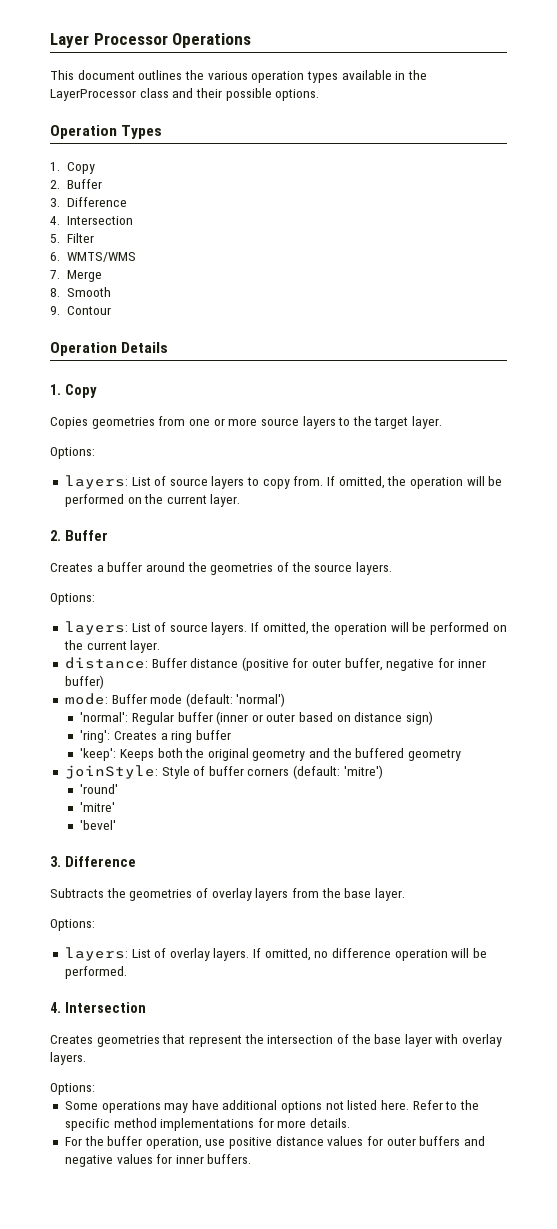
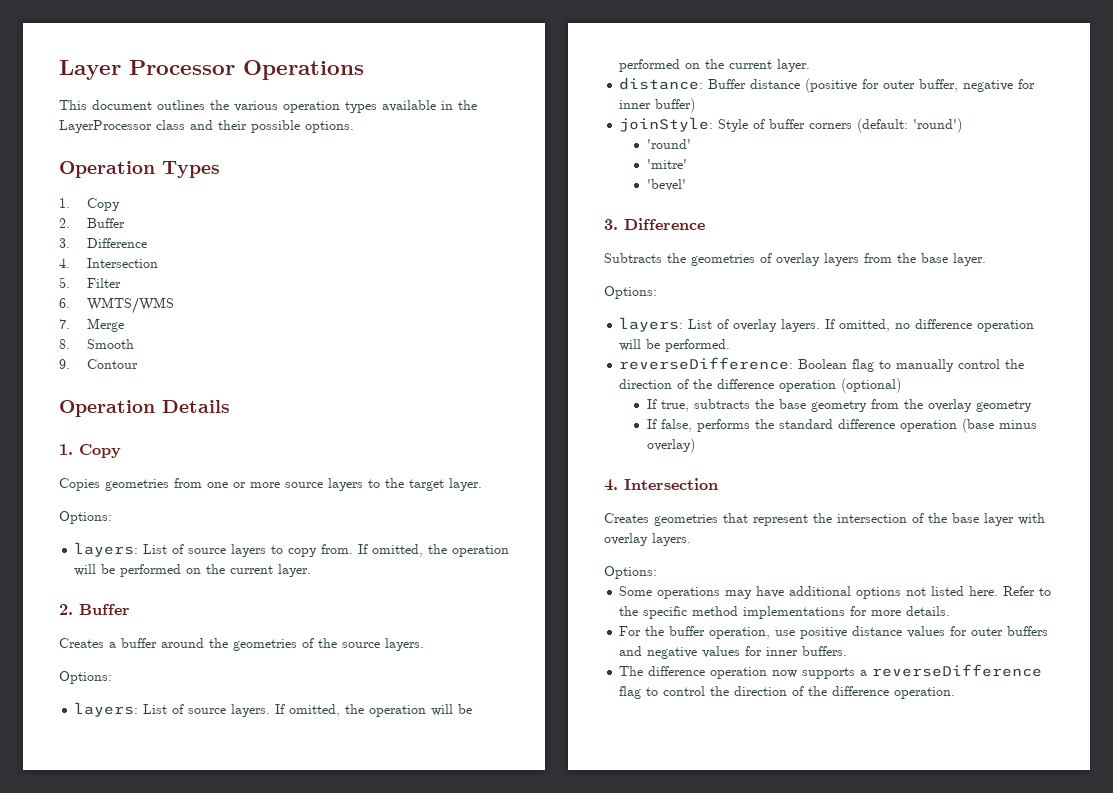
- mode: Buffer mode (default: 'normal')
- 'normal': Regular buffer (inner or outer based on distance sign)
- 'ring': Creates a ring buffer
- 'keep': Keeps both the original geometry and the buffered geometry
- joinStyle: Style of buffer corners (default: 'mitre')
+ joinStyle: Style of buffer corners (default: 'round')
+ reverseDifference: Boolean flag to manually control the direction of the difference operation (optional)
+ If true, subtracts the base geometry from the overlay geometry
+ If false, performs the standard difference operation (base minus overlay)
+ The difference operation now supports a reverseDifference flag to control the direction of the difference operation.

